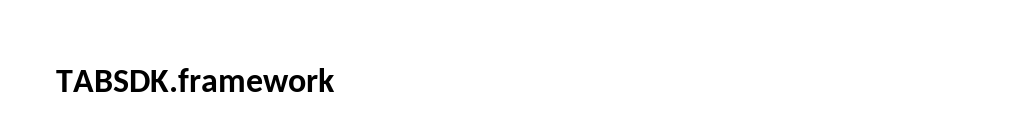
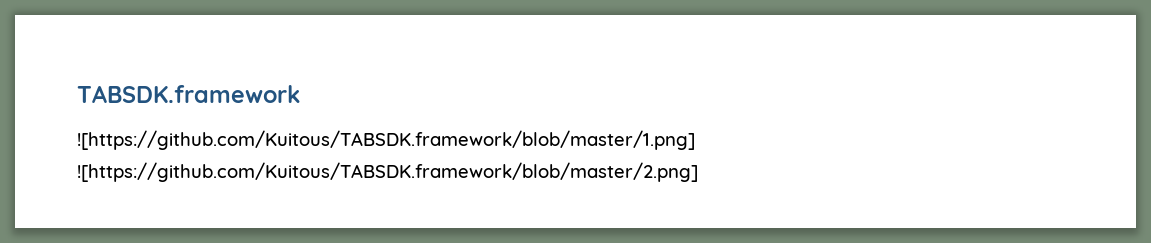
+ ![https://github.com/Kuitous/TABSDK.framework/blob/master/1.png] ![https://github.com/Kuitous/TABSDK.framework/blob/master/2.png]

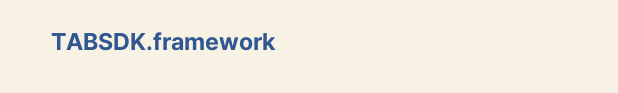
- ![https://github.com/Kuitous/TABSDK.framework/blob/master/1.png] ![https://github.com/Kuitous/TABSDK.framework/blob/master/2.png]

